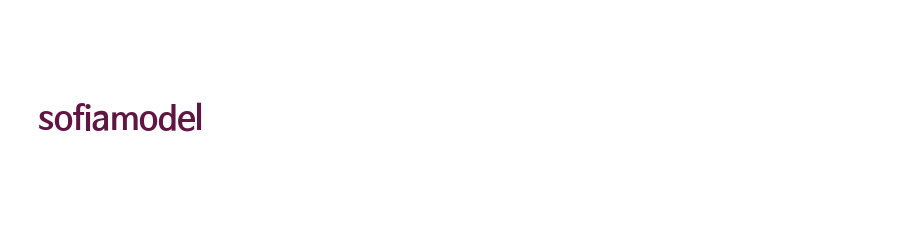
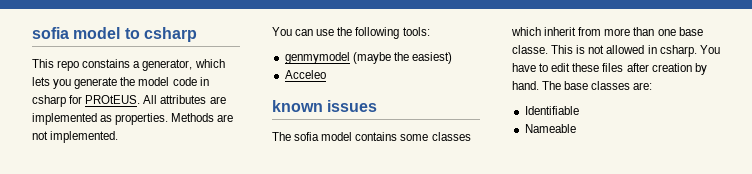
- sofiamodel
+ sofia model to csharp
+ This repo constains a generator, which lets you generate the model code in csharp for PROtEUS. All attributes are implemented as properties. Methods are not implemented.
+ You can use the following tools:
+ genmymodel (maybe the easiest)
+ Acceleo
+ known issues
+ The sofia model contains some classes which inherit from more than one base classe. This is not allowed in csharp. You have to edit these files after creation by hand. The base classes are:
+ Identifiable
+ Nameable

